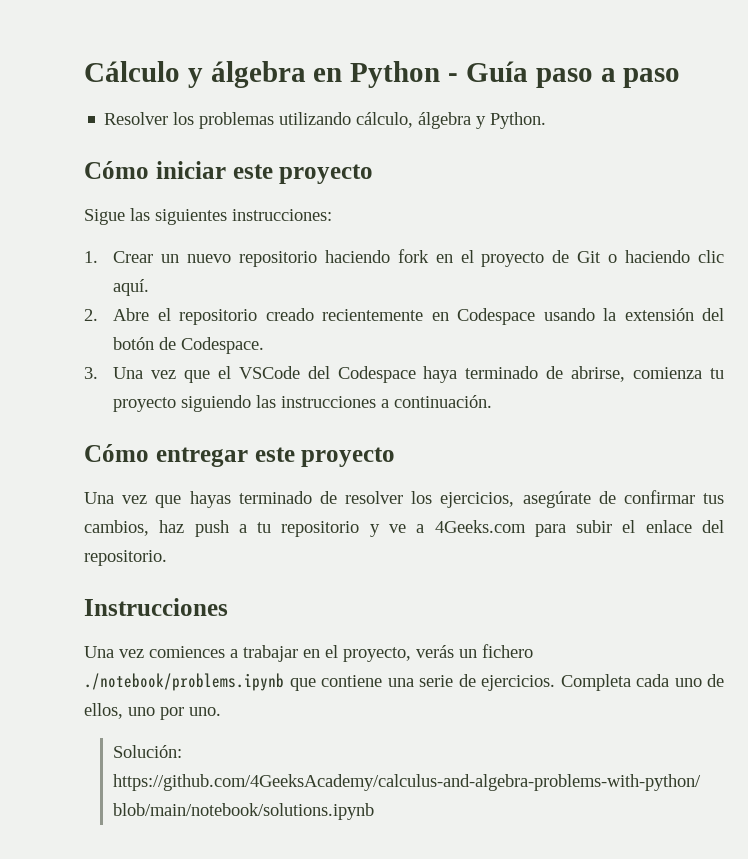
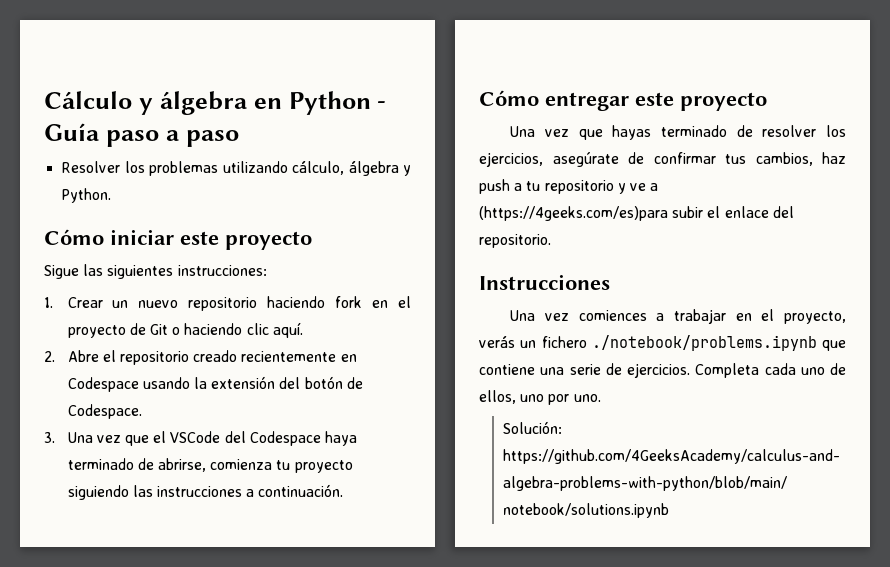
- Una vez que hayas terminado de resolver los ejercicios, asegúrate de confirmar tus cambios, haz push a tu repositorio y ve a 4Geeks.com para subir el enlace del repositorio.
+ Una vez que hayas terminado de resolver los ejercicios, asegúrate de confirmar tus cambios, haz push a tu repositorio y ve a (https://4geeks.com/es)para subir el enlace del repositorio.

